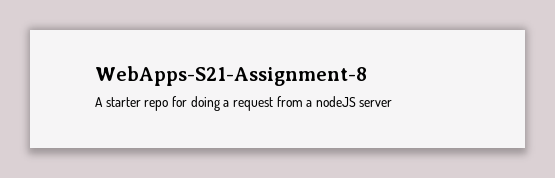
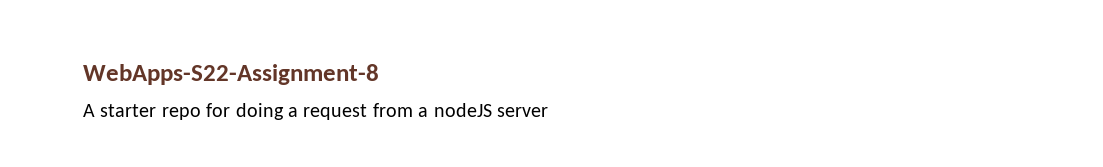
- WebApps-S21-Assignment-8
+ WebApps-S22-Assignment-8

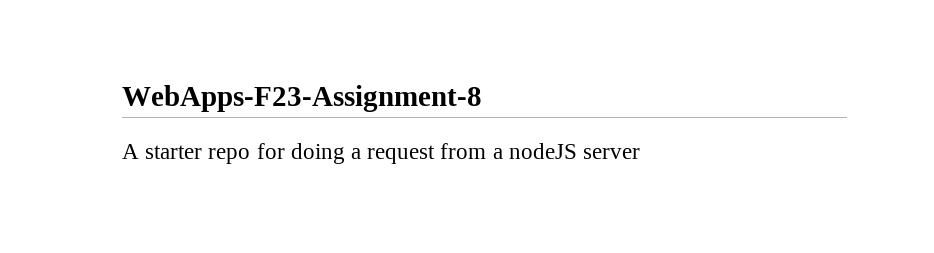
- WebApps-S22-Assignment-8
+ WebApps-F23-Assignment-8

